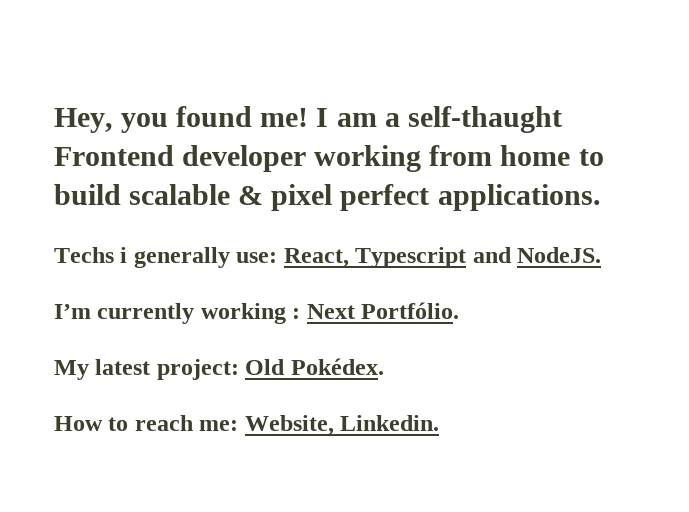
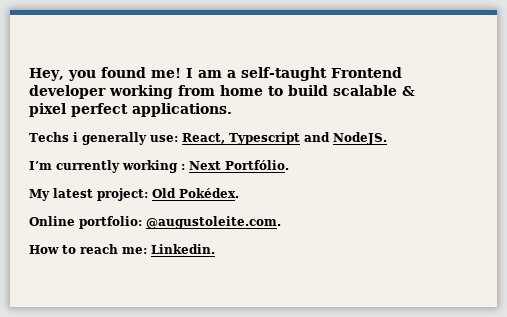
- I am a self-thaught Frontend developer working from home to build scalable & pixel perfect applications.
+ I am a self-taught Frontend developer working from home to build scalable & pixel perfect applications.
+ Online portfolio: @augustoleite.com.
- How to reach me: Website, Linkedin.
+ How to reach me: Linkedin.

